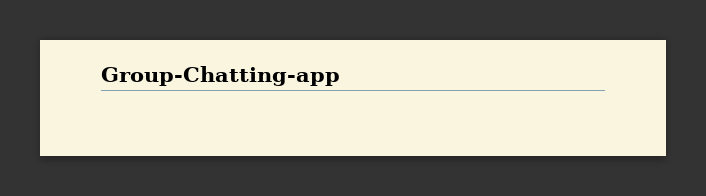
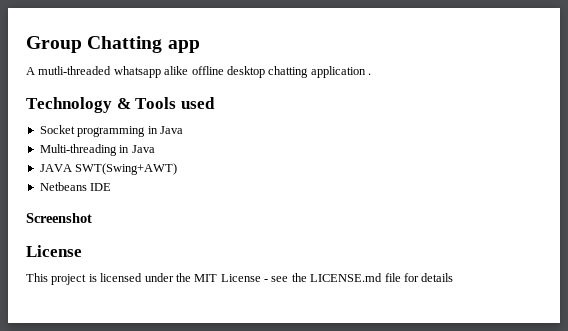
- Group-Chatting-app
+ Group Chatting app
+ A mutli-threaded whatsapp alike offline desktop chatting application .
+ Technology & Tools used
+ Socket programming in Java
+ Multi-threading in Java
+ JAVA SWT(Swing+AWT)
+ Netbeans IDE
+ Screenshot
+ License
+ This project is licensed under the MIT License - see the LICENSE.md file for details

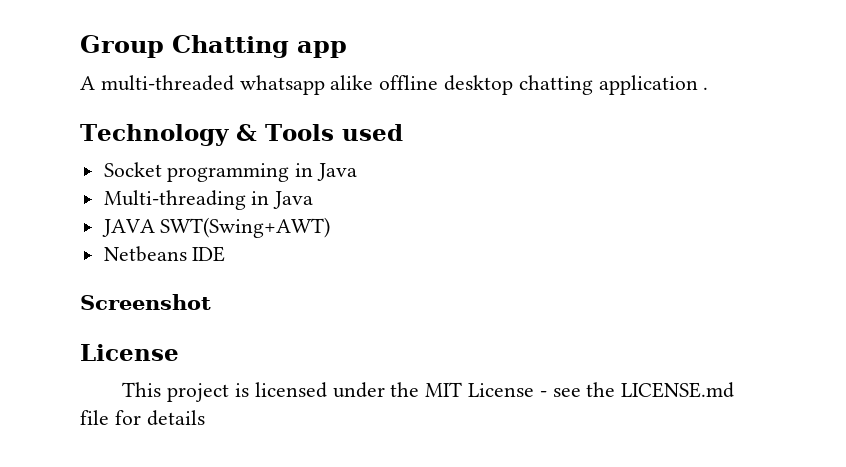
- A mutli-threaded whatsapp alike offline desktop chatting application .
+ A multi-threaded whatsapp alike offline desktop chatting application .

